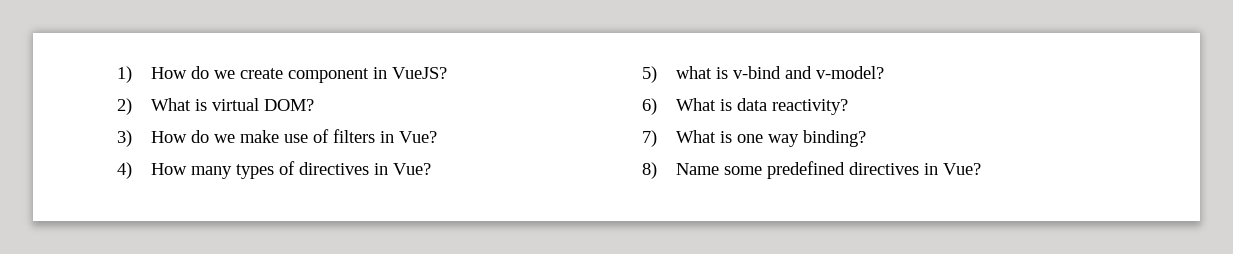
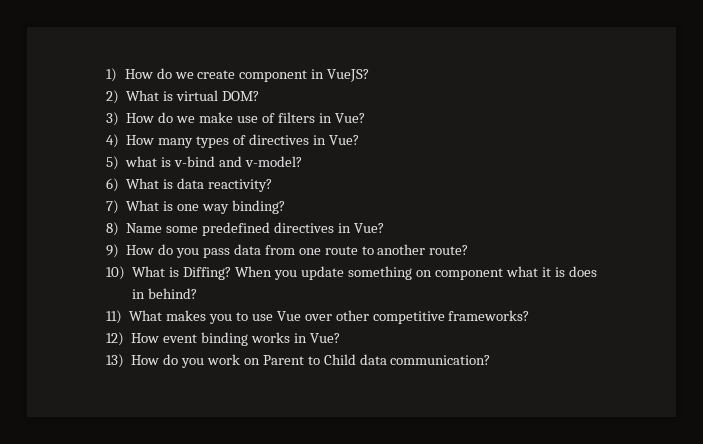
+ 9) How do you pass data from one route to another route?
+ 10) What is Diffing? When you update something on component what it is does in behind?
+ 11) What makes you to use Vue over other competitive frameworks?
+ 12) How event binding works in Vue?
+ 13) How do you work on Parent to Child data communication?

